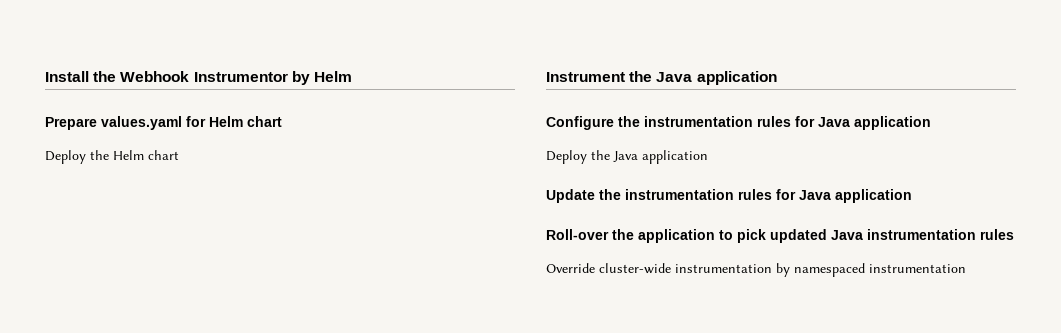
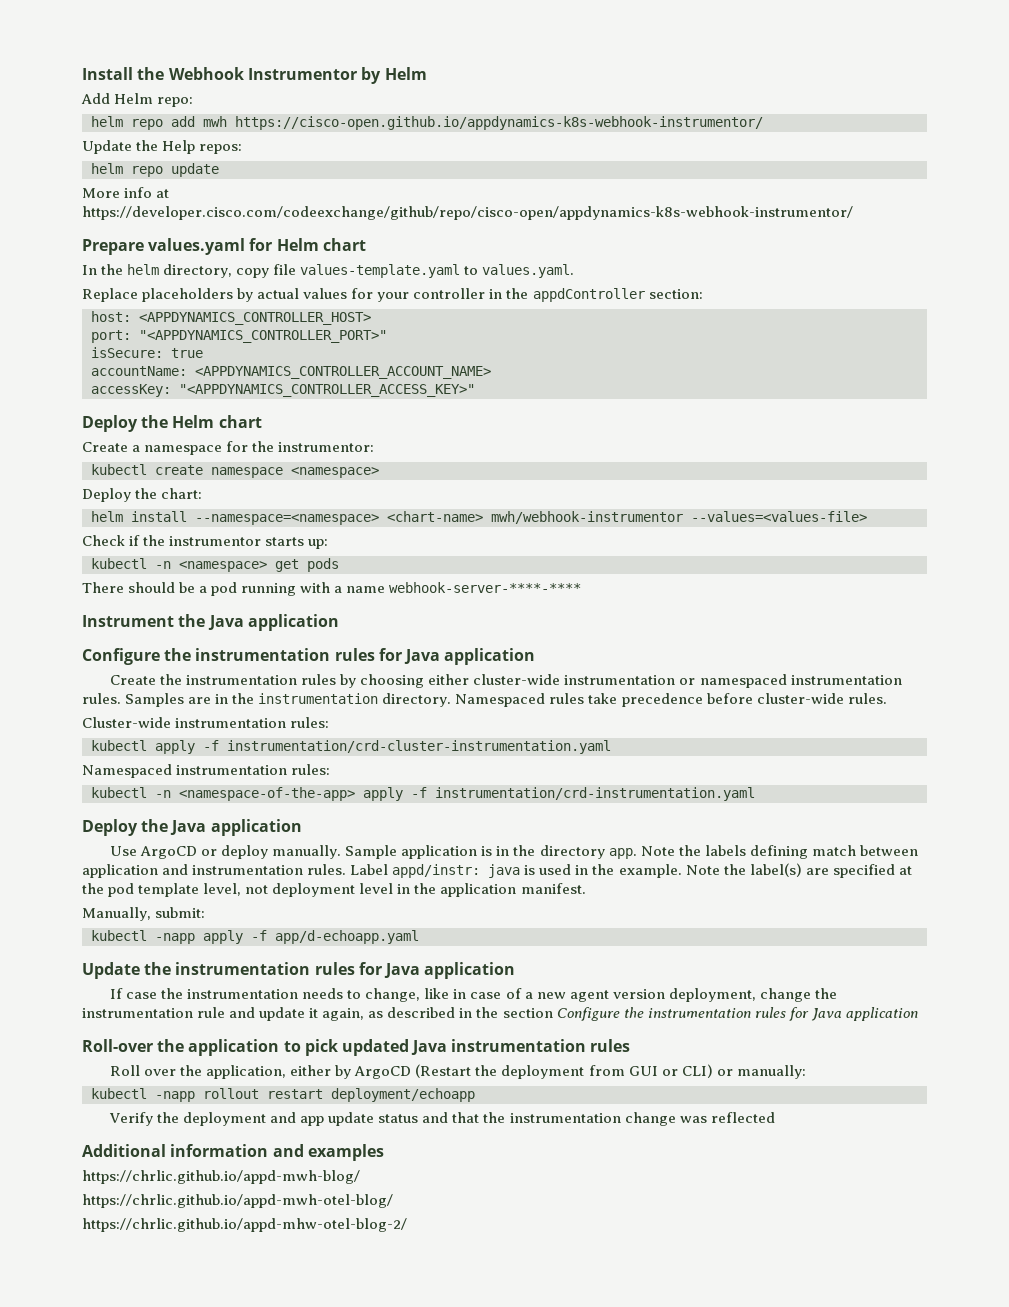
+ Add Helm repo:
+ helm repo add mwh https://cisco-open.github.io/appdynamics-k8s-webhook-instrumentor/
+ Update the Help repos:
+ helm repo update
+ More info at https://developer.cisco.com/codeexchange/github/repo/cisco-open/appdynamics-k8s-webhook-instrumentor/
+ In the helm directory, copy file values-template.yaml to values.yaml.
+ Replace placeholders by actual values for your controller in the appdController section:
+ host: <APPDYNAMICS_CONTROLLER_HOST>
+ port: "<APPDYNAMICS_CONTROLLER_PORT>"
+ isSecure: true
+ accountName: <APPDYNAMICS_CONTROLLER_ACCOUNT_NAME>
+ accessKey: "<APPDYNAMICS_CONTROLLER_ACCESS_KEY>"
  Deploy the Helm chart
+ Create a namespace for the instrumentor:
+ kubectl create namespace <namespace>
+ Deploy the chart:
+ helm install --namespace=<namespace> <chart-name> mwh/webhook-instrumentor --values=<values-file>
+ Check if the instrumentor starts up:
+ kubectl -n <namespace> get pods
+ There should be a pod running with a name webhook-server-****-****
+ Create the instrumentation rules by choosing either cluster-wide instrumentation or namespaced instrumentation rules. Samples are in the instrumentation directory. Namespaced rules take precedence before cluster-wide rules.
+ Cluster-wide instrumentation rules:
+ kubectl apply -f instrumentation/crd-cluster-instrumentation.yaml
+ Namespaced instrumentation rules:
+ kubectl -n <namespace-of-the-app> apply -f instrumentation/crd-instrumentation.yaml
  Deploy the Java application
+ Use ArgoCD or deploy manually. Sample application is in the directory app. Note the labels defining match between application and instrumentation rules. Label appd/instr: java is used in the example. Note the label(s) are specified at the pod template level, not deployment level in the application manifest.
+ Manually, submit:
+ kubectl -napp apply -f app/d-echoapp.yaml
+ If case the instrumentation needs to change, like in case of a new agent version deployment, change the instrumentation rule and update it again, as described in the section Configure the instrumentation rules for Java application
- Override cluster-wide instrumentation by namespaced instrumentation
+ Roll over the application, either by ArgoCD (Restart the deployment from GUI or CLI) or manually:
+ kubectl -napp rollout restart deployment/echoapp
+ Verify the deployment and app update status and that the instrumentation change was reflected
+ Additional information and examples
+ https://chrlic.github.io/appd-mwh-blog/
+ https://chrlic.github.io/appd-mwh-otel-blog/
+ https://chrlic.github.io/appd-mhw-otel-blog-2/

